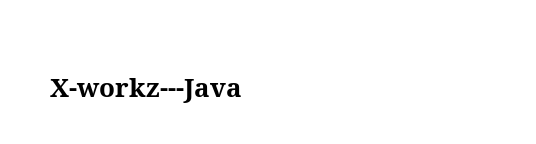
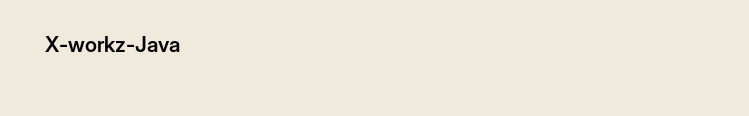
- X-workz---Java
+ X-workz-Java

